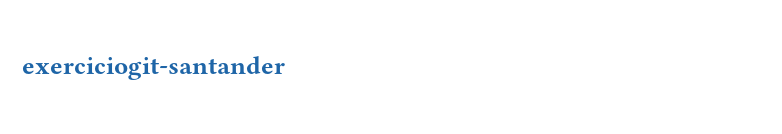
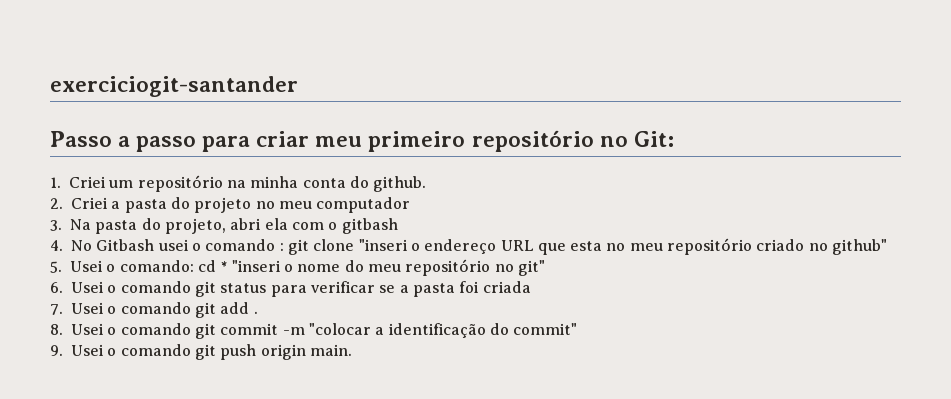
+ Passo a passo para criar meu primeiro repositório no Git:
+ 1. Criei um repositório na minha conta do github.
+ 2. Criei a pasta do projeto no meu computador
+ 3. Na pasta do projeto, abri ela com o gitbash
+ 4. No Gitbash usei o comando : git clone "inseri o endereço URL que esta no meu repositório criado no github"
+ 5. Usei o comando: cd * "inseri o nome do meu repositório no git"
+ 6. Usei o comando git status para verificar se a pasta foi criada
+ 7. Usei o comando git add .
+ 8. Usei o comando git commit -m "colocar a identificação do commit"
+ 9. Usei o comando git push origin main.

